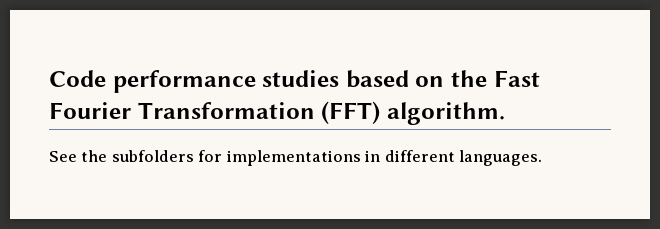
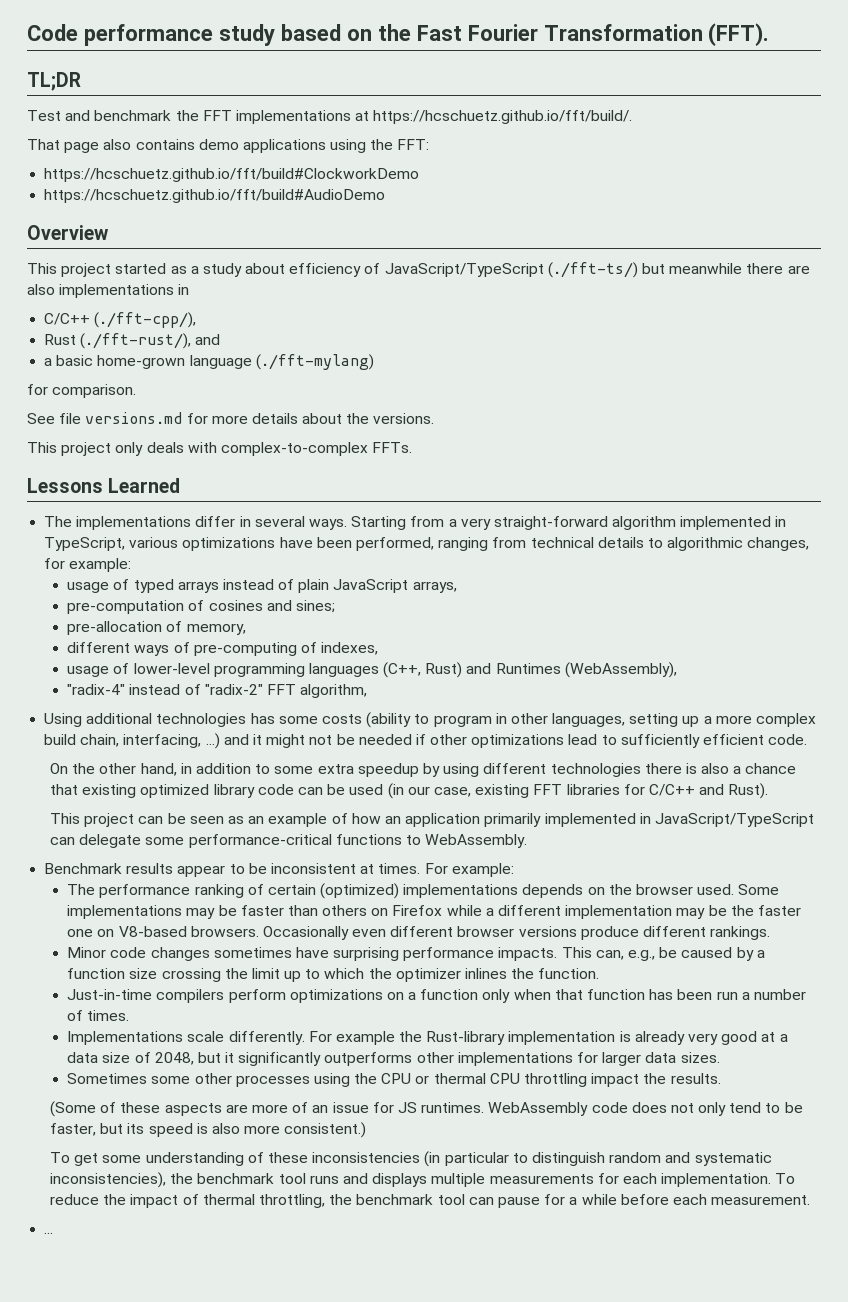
- Code performance studies based on the Fast Fourier Transformation (FFT) algorithm.
- See the subfolders for implementations in different languages.
+ Code performance study based on the Fast Fourier Transformation (FFT).
+ TL;DR
+ Test and benchmark the FFT implementations at https://hcschuetz.github.io/fft/build/.
+ That page also contains demo applications using the FFT:
+ https://hcschuetz.github.io/fft/build#ClockworkDemo
+ https://hcschuetz.github.io/fft/build#AudioDemo
+ Overview
+ This project started as a study about efficiency of JavaScript/TypeScript (./fft-ts/) but meanwhile there are also implementations in
+ C/C++ (./fft-cpp/),
+ Rust (./fft-rust/), and
+ a basic home-grown language (./fft-mylang)
+ for comparison.
+ See file versions.md for more details about the versions.
+ This project only deals with complex-to-complex FFTs.
+ Lessons Learned
+ The implementations differ in several ways. Starting from a very straight-forward algorithm implemented in TypeScript, various optimizations have been performed, ranging from technical details to algorithmic changes, for example:
+ usage of typed arrays instead of plain JavaScript arrays,
+ pre-computation of cosines and sines;
+ pre-allocation of memory,
+ different ways of pre-computing of indexes,
+ usage of lower-level programming languages (C++, Rust) and Runtimes (WebAssembly),
+ "radix-4" instead of "radix-2" FFT algorithm,
+ Using additional technologies has some costs (ability to program in other languages, setting up a more complex build chain, interfacing, ...) and it might not be needed if other optimizations lead to sufficiently efficient code.
+ On the other hand, in addition to some extra speedup by using different technologies there is also a chance that existing optimized library code can be used (in our case, existing FFT libraries for C/C++ and Rust).
+ This project can be seen as an example of how an application primarily implemented in JavaScript/TypeScript can delegate some performance-critical functions to WebAssembly.
+ Benchmark results appear to be inconsistent at times. For example:
+ The performance ranking of certain (optimized) implementations depends on the browser used. Some implementations may be faster than others on Firefox while a different implementation may be the faster one on V8-based browsers. Occasionally even different browser versions produce different rankings.
+ Minor code changes sometimes have surprising performance impacts. This can, e.g., be caused by a function size crossing the limit up to which the optimizer inlines the function.
+ Just-in-time compilers perform optimizations on a function only when that function has been run a number of times.
+ Implementations scale differently. For example the Rust-library implementation is already very good at a data size of 2048, but it significantly outperforms other implementations for larger data sizes.
+ Sometimes some other processes using the CPU or thermal CPU throttling impact the results.
+ (Some of these aspects are more of an issue for JS runtimes. WebAssembly code does not only tend to be faster, but its speed is also more consistent.)
+ To get some understanding of these inconsistencies (in particular to distinguish random and systematic inconsistencies), the benchmark tool runs and displays multiple measurements for each implementation. To reduce the impact of thermal throttling, the benchmark tool can pause for a while before each measurement.
+ ...

